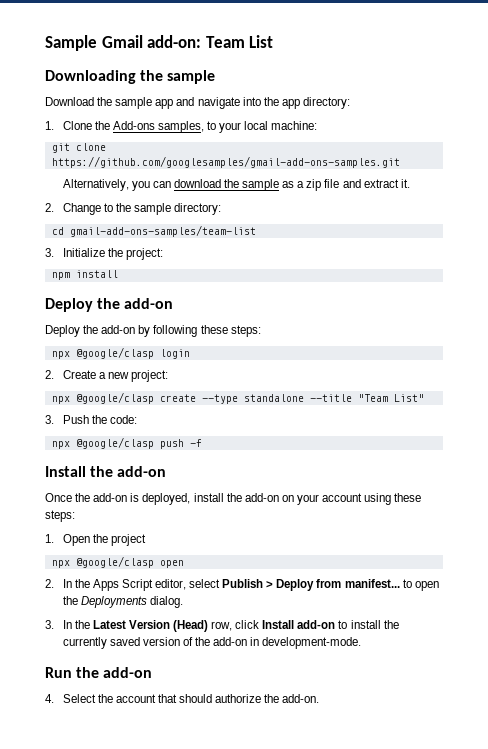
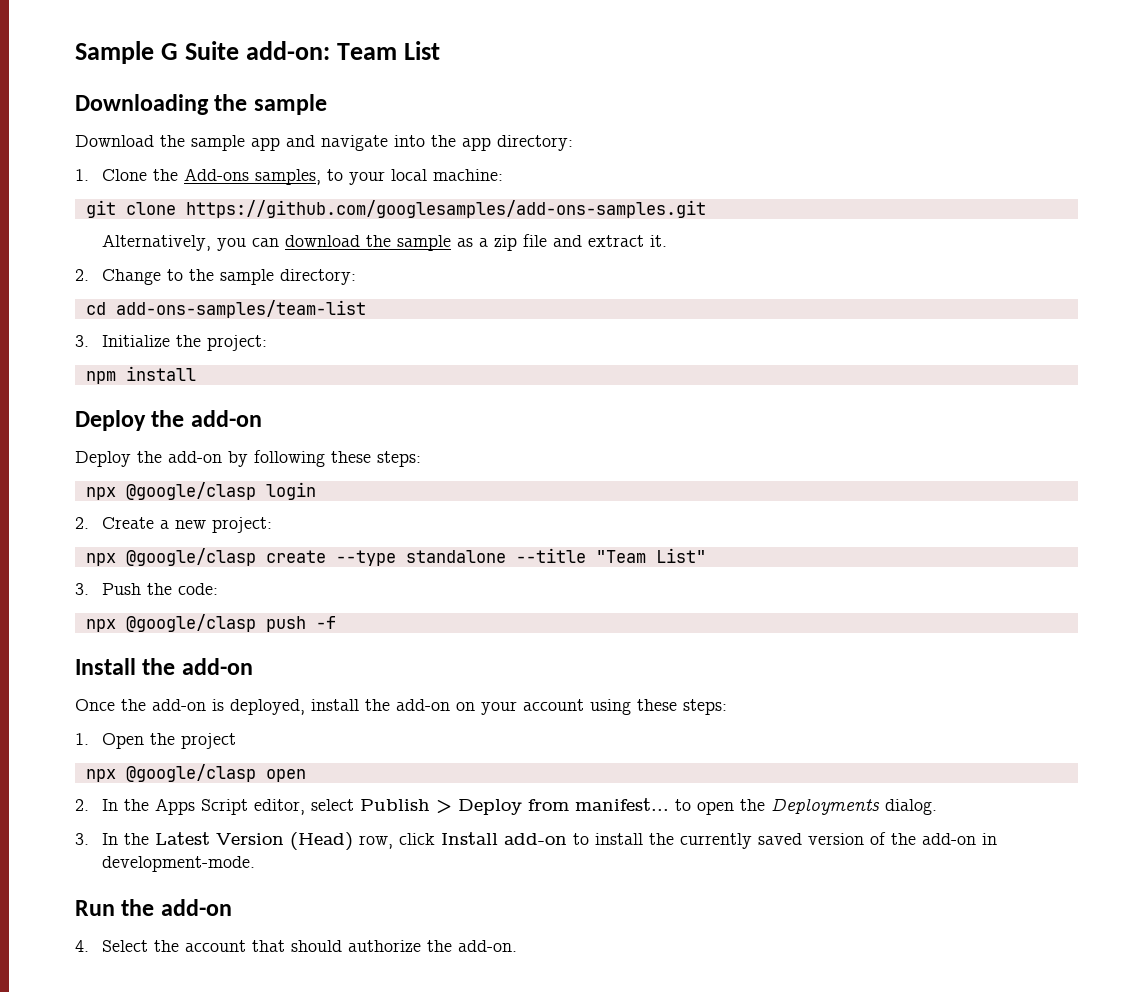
- Sample Gmail add-on: Team List
+ Sample G Suite add-on: Team List
- git clone https://github.com/googlesamples/gmail-add-ons-samples.git
+ git clone https://github.com/googlesamples/add-ons-samples.git
- cd gmail-add-ons-samples/team-list
+ cd add-ons-samples/team-list

